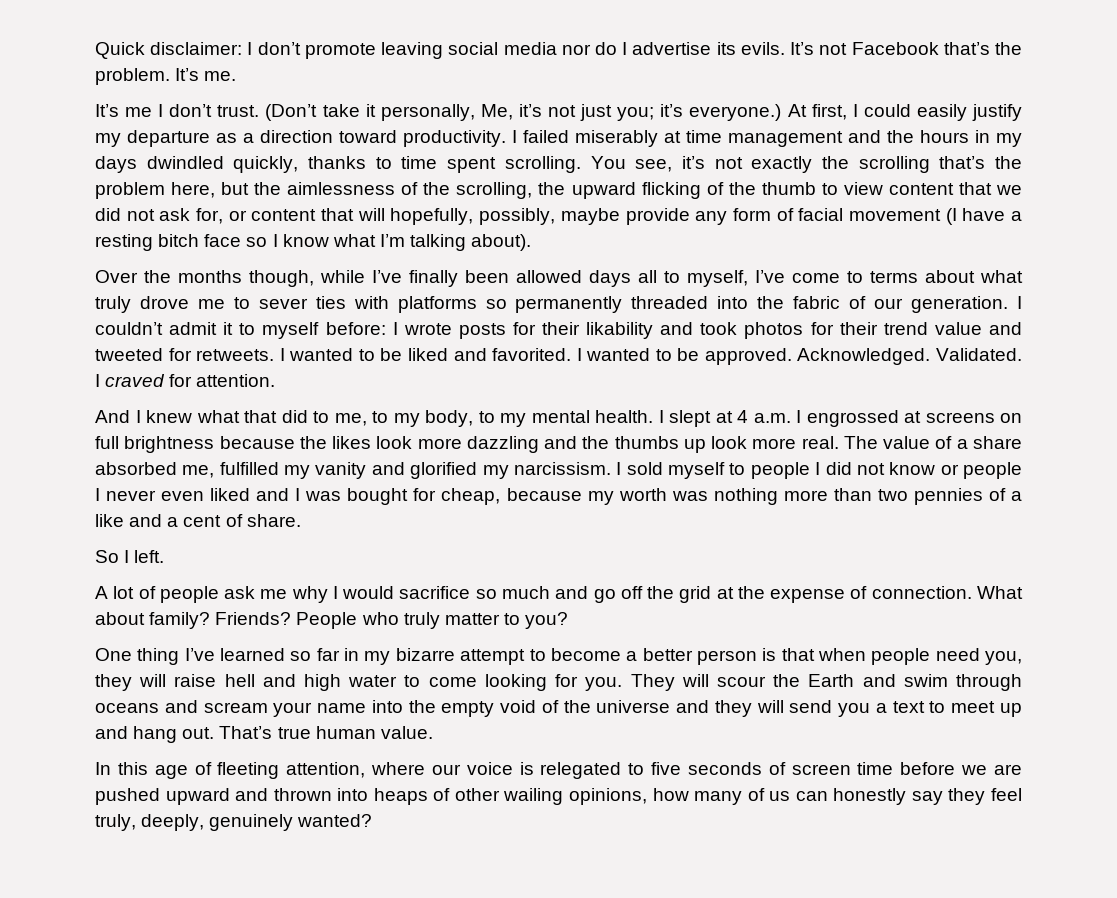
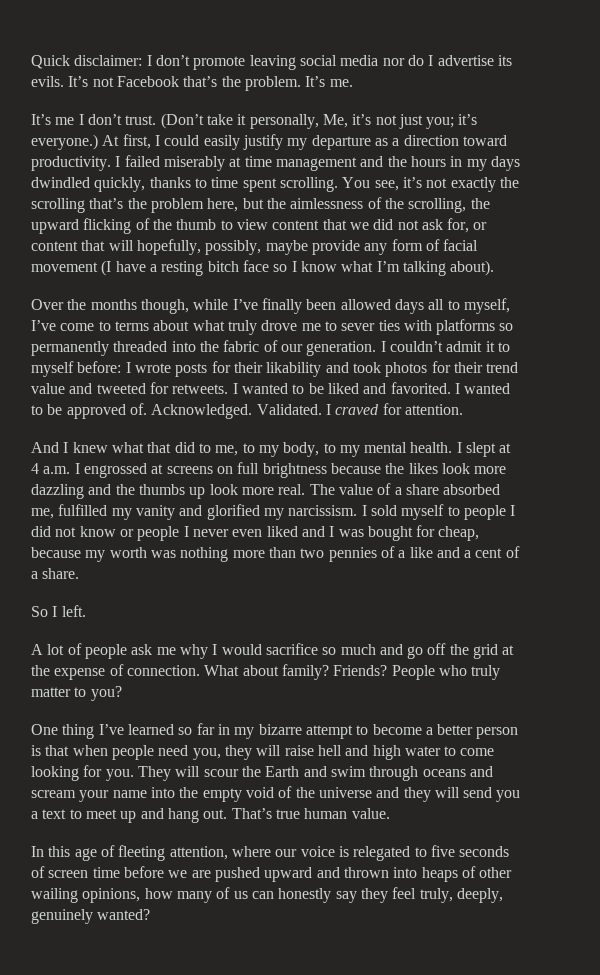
- I wanted to be approved.
+ I wanted to be approved of.
- I sold myself to people I did not know or people I never even liked and I was bought for cheap, because my worth was nothing more than two pennies of a like and a cent of share.
+ I sold myself to people I did not know or people I never even liked and I was bought for cheap, because my worth was nothing more than two pennies of a like and a cent of a share.

